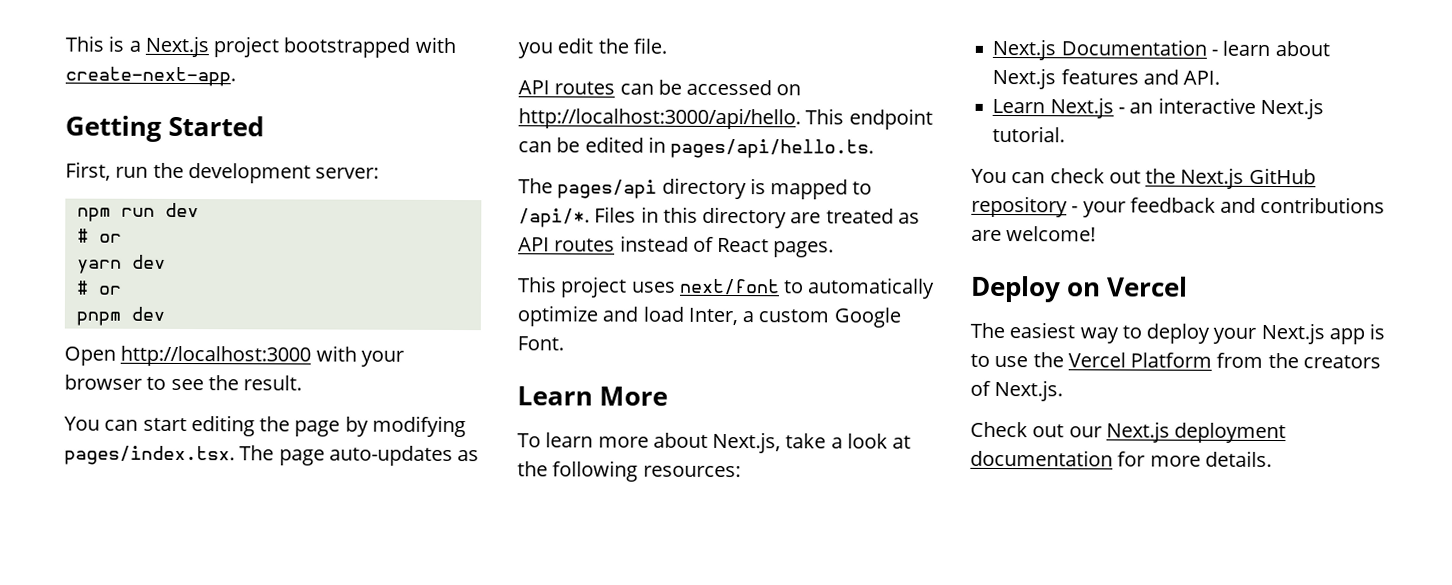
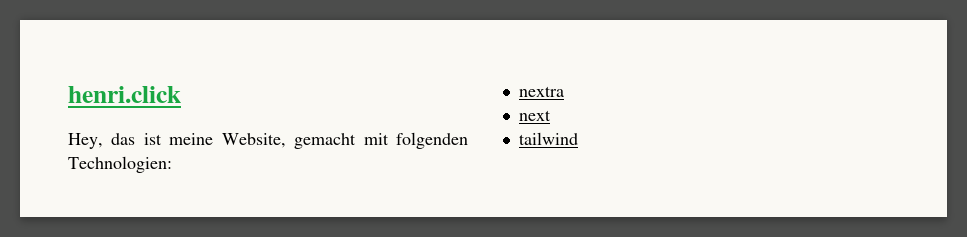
- This is a Next.js project bootstrapped with create-next-app.
- Getting Started
- First, run the development server:
- npm run dev
- # or
- yarn dev
- # or
- pnpm dev
- Open http://localhost:3000 with your browser to see the result.
- You can start editing the page by modifying pages/index.tsx. The page auto-updates as you edit the file.
- API routes can be accessed on http://localhost:3000/api/hello. This endpoint can be edited in pages/api/hello.ts.
- The pages/api directory is mapped to /api/*. Files in this directory are treated as API routes instead of React pages.
- This project uses next/font to automatically optimize and load Inter, a custom Google Font.
- Learn More
- To learn more about Next.js, take a look at the following resources:
- Next.js Documentation - learn about Next.js features and API.
- Learn Next.js - an interactive Next.js tutorial.
- You can check out the Next.js GitHub repository - your feedback and contributions are welcome!
- Deploy on Vercel
- The easiest way to deploy your Next.js app is to use the Vercel Platform from the creators of Next.js.
- Check out our Next.js deployment documentation for more details.
+ henri.click
+ Hey, das ist meine Website, gemacht mit folgenden Technologien:
+ nextra
+ next
+ tailwind

